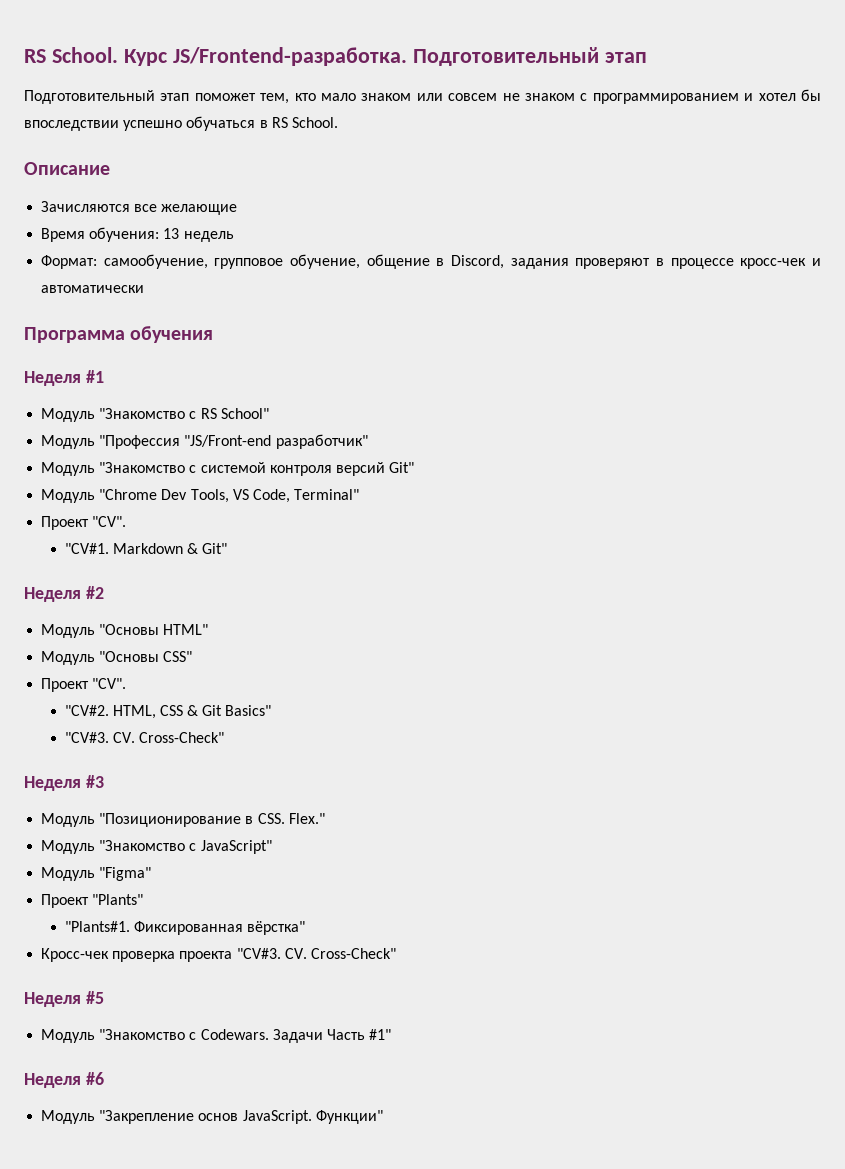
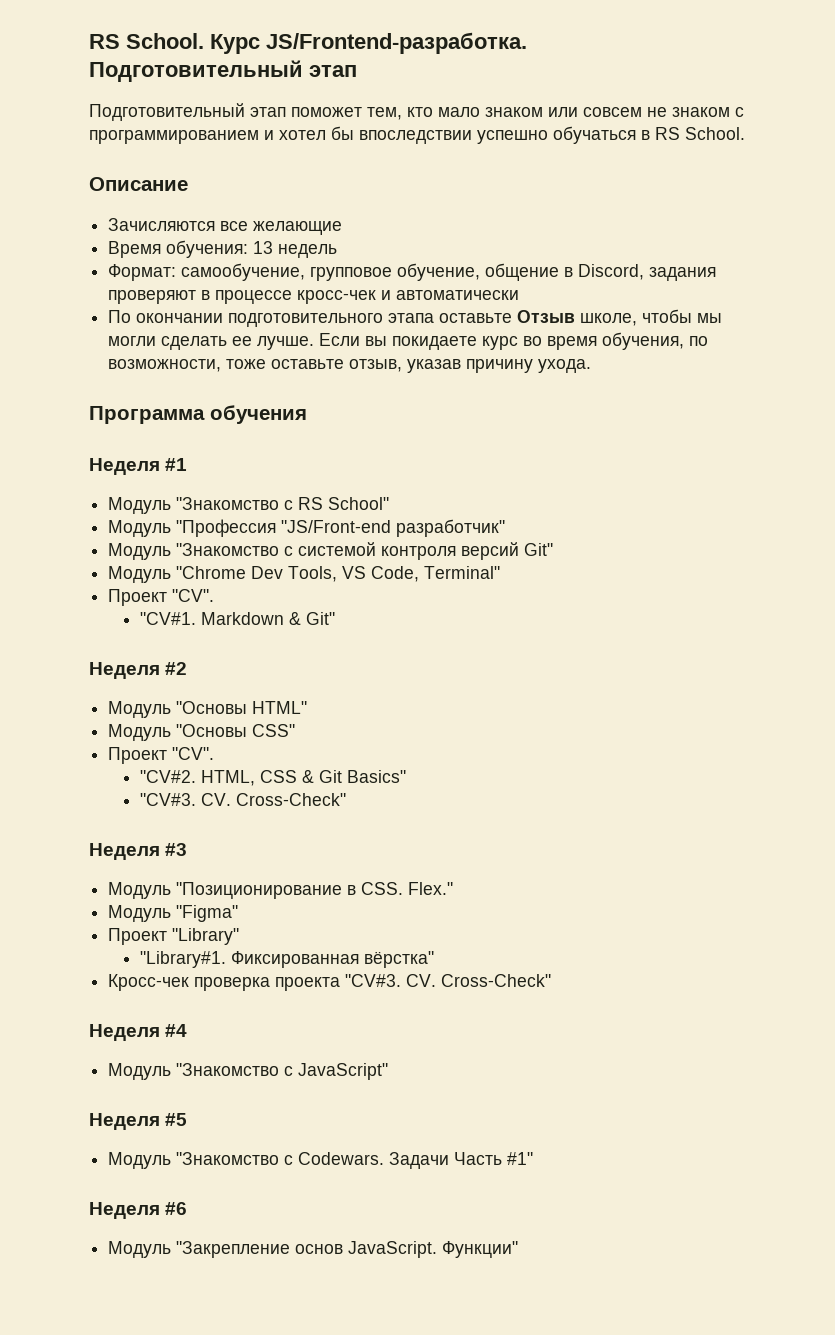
+ По окончании подготовительного этапа оставьте Отзыв школе, чтобы мы могли сделать ее лучше. Если вы покидаете курс во время обучения, по возможности, тоже оставьте отзыв, указав причину ухода.
- Модуль "Знакомство с JavaScript"
- Проект "Plants"
- "Plants#1.
+ Проект "Library"
+ "Library#1.
+ Неделя #4
+ Модуль "Знакомство с JavaScript"

